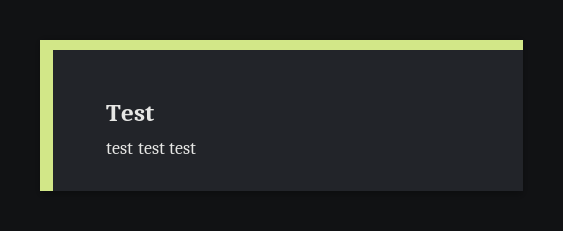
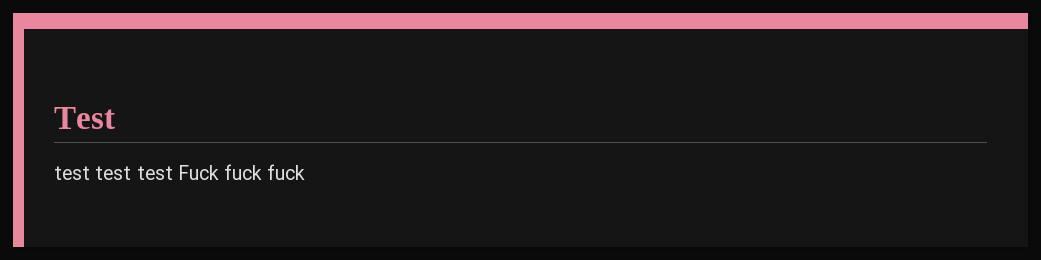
- test test test
+ test test test Fuck fuck fuck

